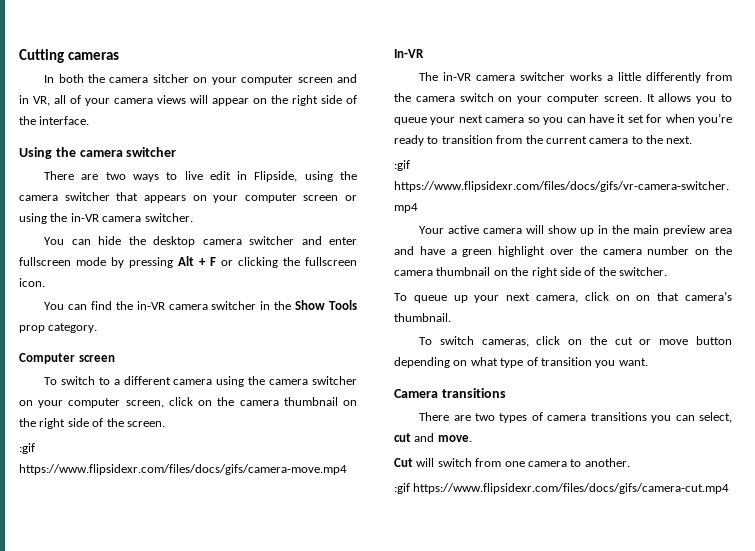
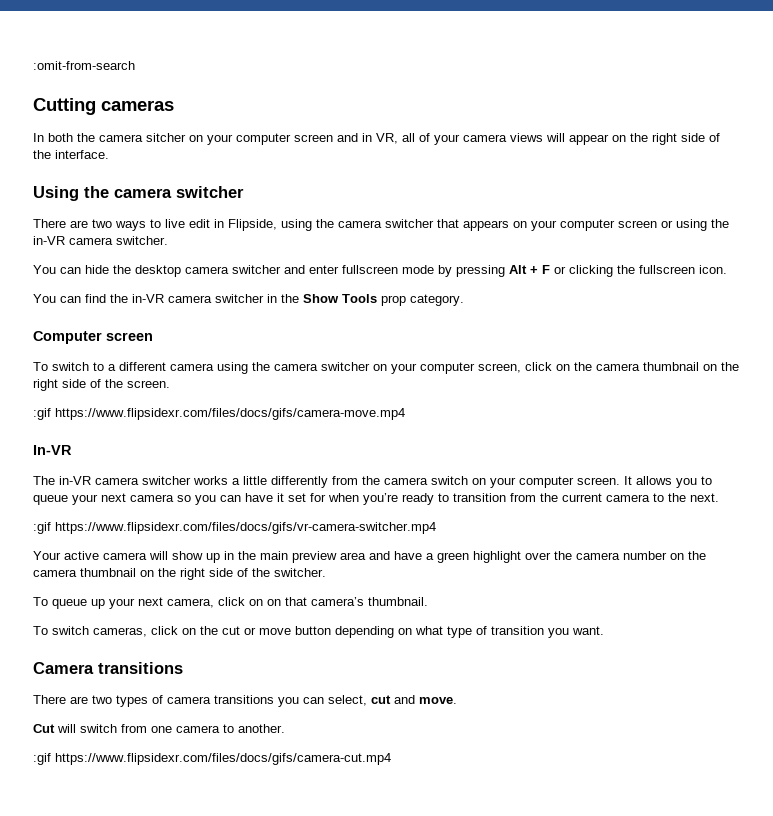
+ :omit-from-search

